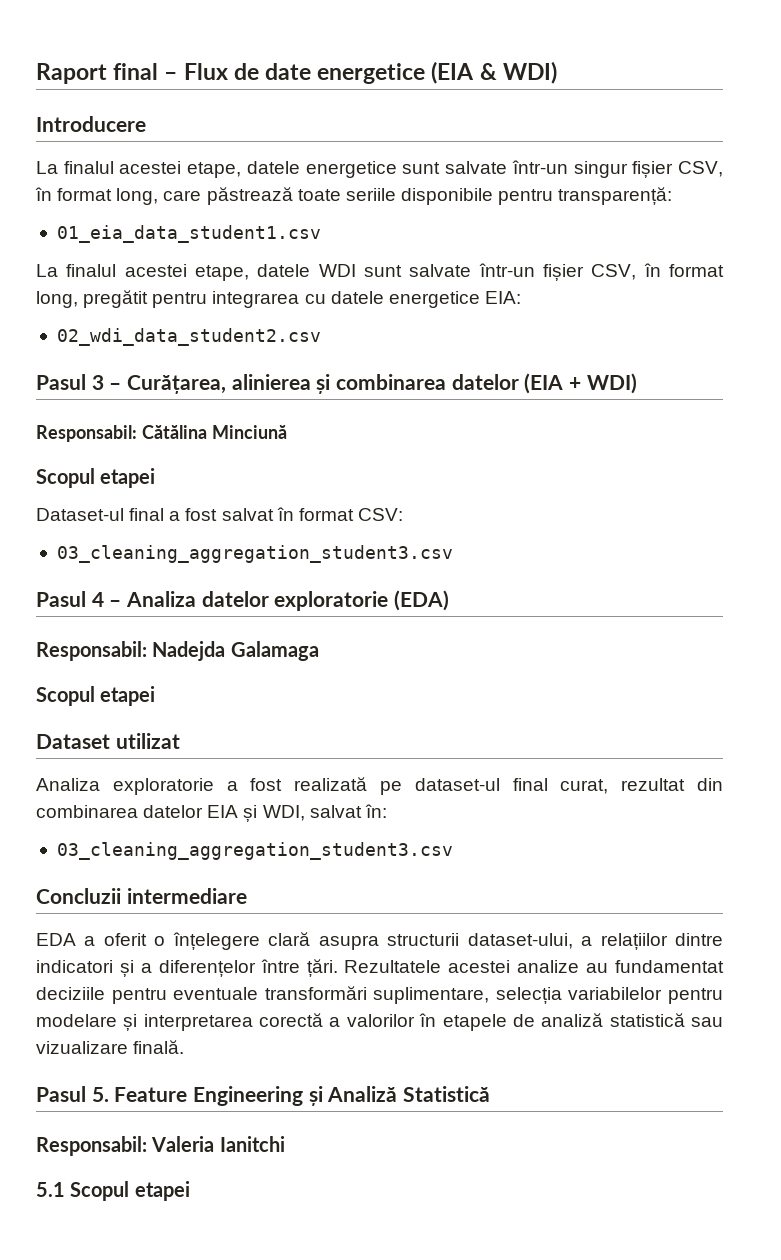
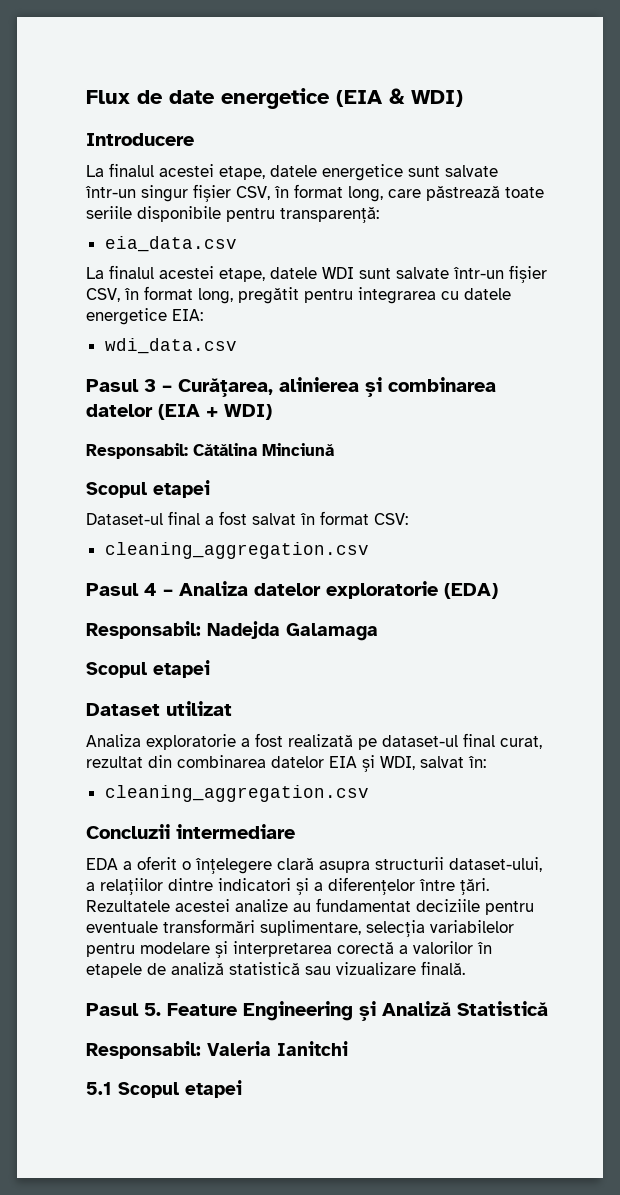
- Raport final – Flux de date energetice (EIA & WDI)
+ Flux de date energetice (EIA & WDI)
- 01_eia_data_student1.csv
+ eia_data.csv
- 02_wdi_data_student2.csv
+ wdi_data.csv
  Dataset-ul final a fost salvat în format CSV:
- 03_cleaning_aggregation_student3.csv
+ cleaning_aggregation.csv
  Analiza exploratorie a fost realizată pe dataset-ul final curat, rezultat din combinarea datelor EIA și WDI, salvat în:
- 03_cleaning_aggregation_student3.csv
+ cleaning_aggregation.csv

